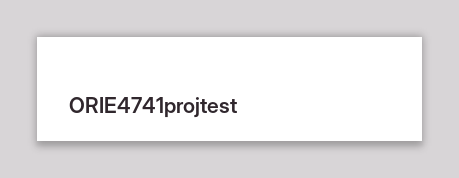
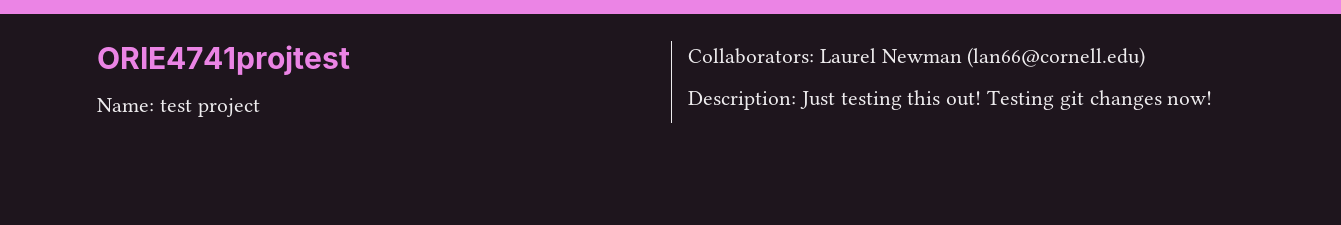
+ Name: test project
+ Collaborators: Laurel Newman (lan66@cornell.edu)
+ Description: Just testing this out! Testing git changes now!

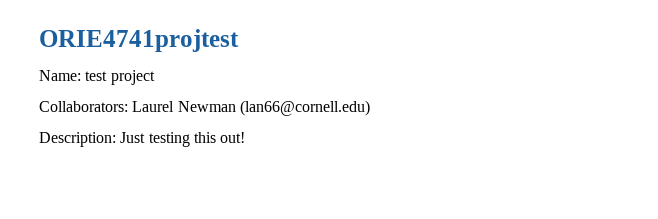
- Testing git changes now!

